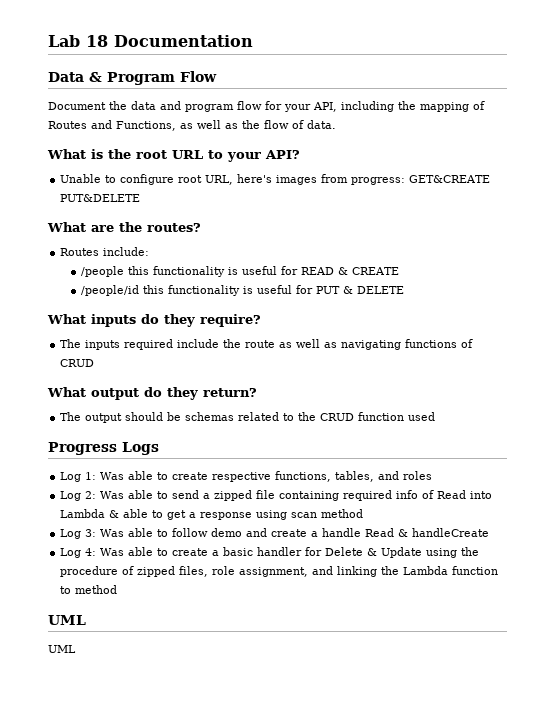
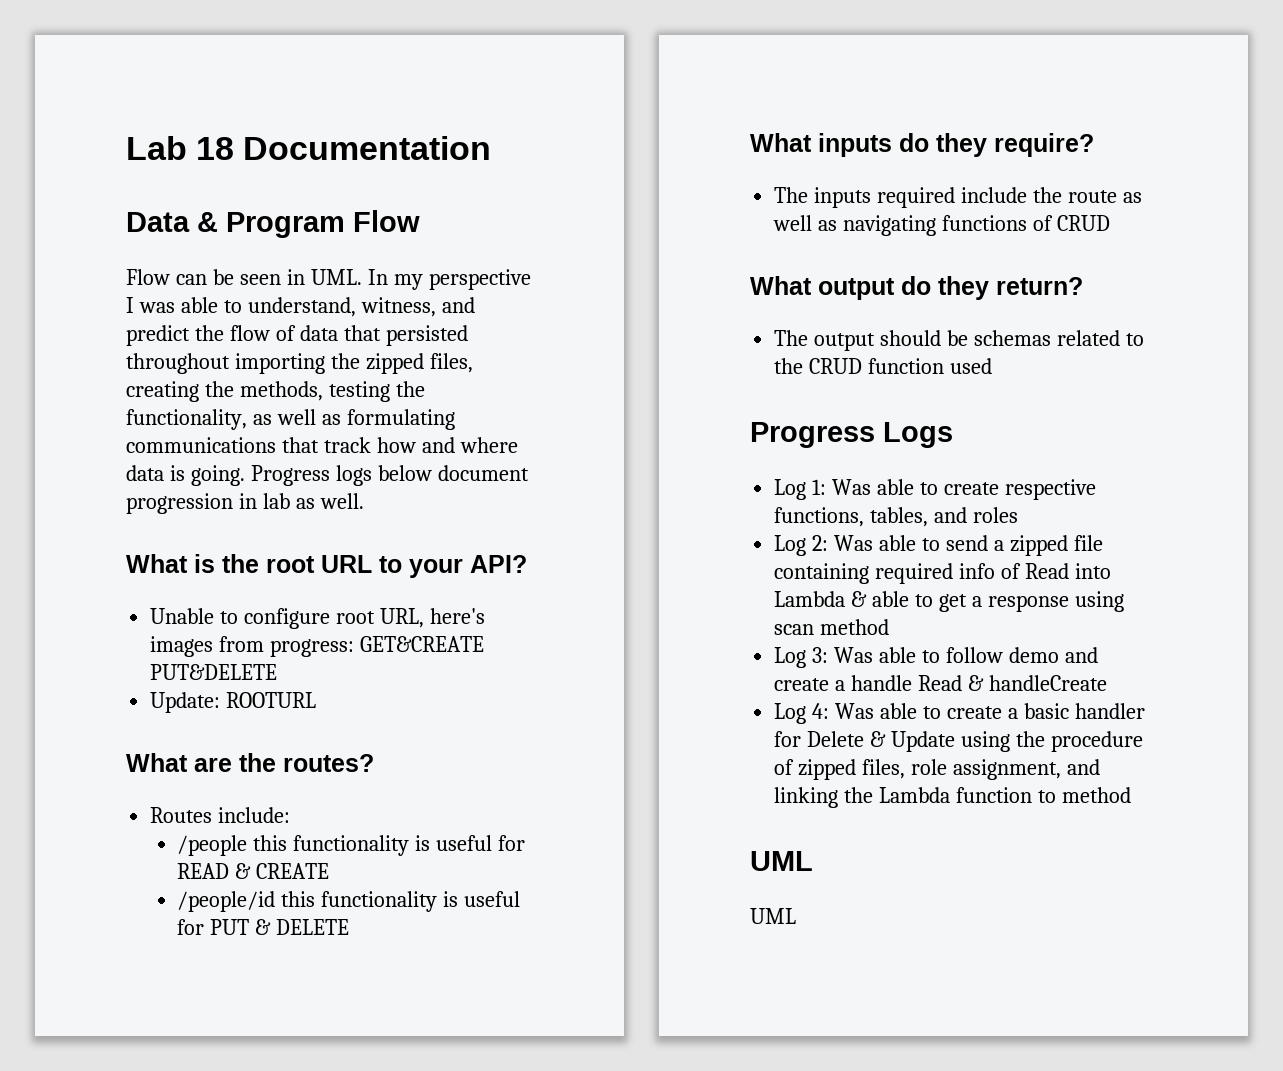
- Document the data and program flow for your API, including the mapping of Routes and Functions, as well as the flow of data.
+ Flow can be seen in UML. In my perspective I was able to understand, witness, and predict the flow of data that persisted throughout importing the zipped files, creating the methods, testing the functionality, as well as formulating communications that track how and where data is going. Progress logs below document progression in lab as well.
+ Update: ROOTURL

